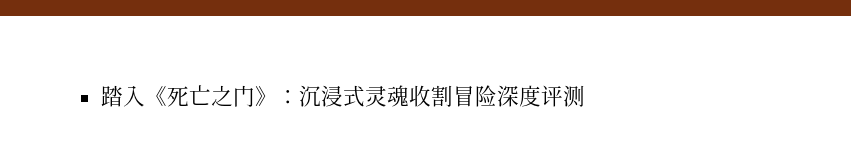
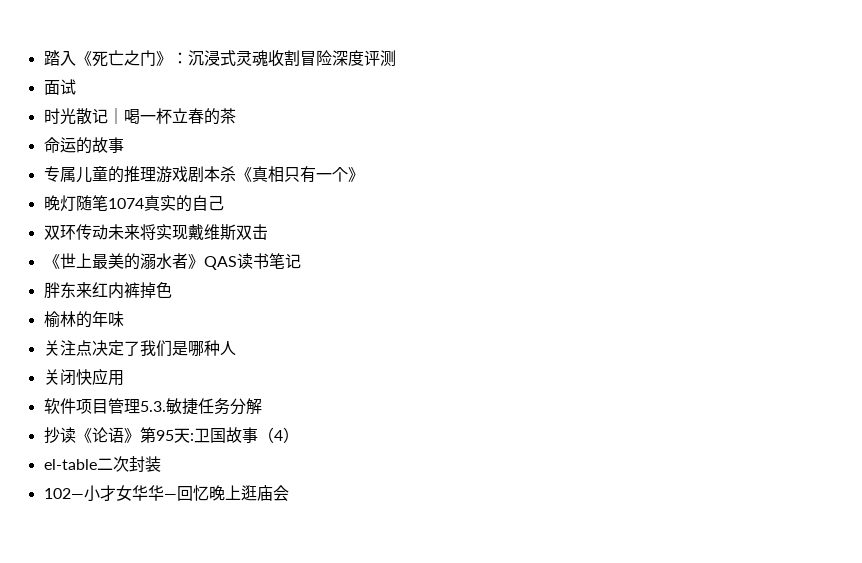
+ 面试
+ 时光散记｜喝一杯立春的茶
+ 命运的故事
+ 专属儿童的推理游戏剧本杀《真相只有一个》
+ 晚灯随笔1074真实的自己
+ 双环传动未来将实现戴维斯双击
+ 《世上最美的溺水者》QAS读书笔记
+ 胖东来红内裤掉色
+ 榆林的年味
+ 关注点决定了我们是哪种人
+ 关闭快应用
+ 软件项目管理5.3.敏捷任务分解
+ 抄读《论语》第95天:卫国故事（4）
+ el-table二次封装
+ 102—小才女华华—回忆晚上逛庙会

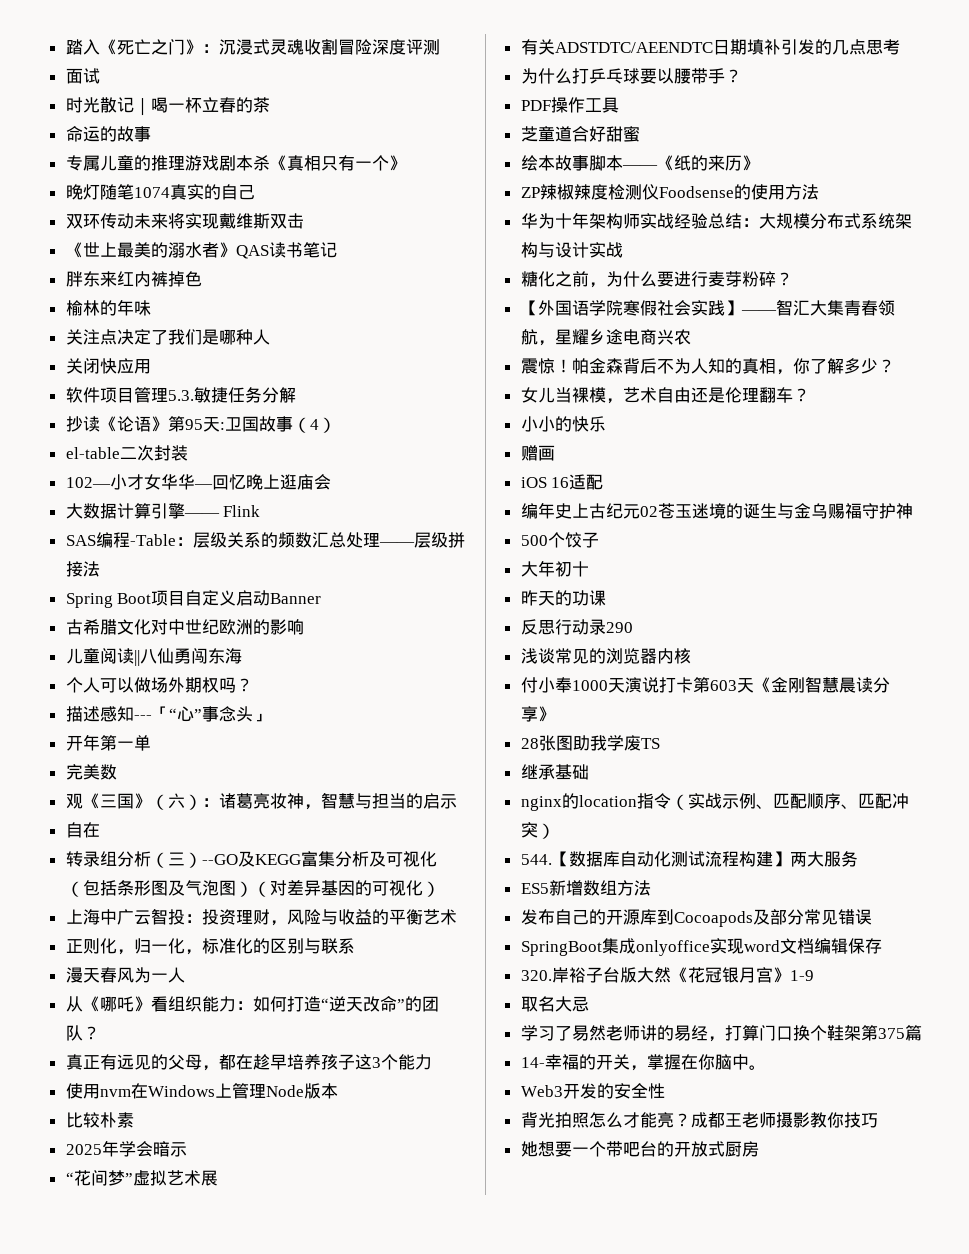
+ 大数据计算引擎—— Flink
+ SAS编程-Table：层级关系的频数汇总处理——层级拼接法
+ Spring Boot项目自定义启动Banner
+ 古希腊文化对中世纪欧洲的影响
+ 儿童阅读||八仙勇闯东海
+ 个人可以做场外期权吗？
+ 描述感知---「“心”事念头」
+ 开年第一单
+ 完美数
+ 观《三国》（六）：诸葛亮妆神，智慧与担当的启示
+ 自在
+ 转录组分析（三）--GO及KEGG富集分析及可视化（包括条形图及气泡图）（对差异基因的可视化）
+ 上海中广云智投：投资理财，风险与收益的平衡艺术
+ 正则化，归一化，标准化的区别与联系
+ 漫天春风为一人
+ 从《哪吒》看组织能力：如何打造“逆天改命”的团队？
+ 真正有远见的父母，都在趁早培养孩子这3个能力
+ 使用nvm在Windows上管理Node版本
+ 比较朴素
+ 2025年学会暗示
+ “花间梦”虚拟艺术展
+ 有关ADSTDTC/AEENDTC日期填补引发的几点思考
+ 为什么打乒乓球要以腰带手？
+ PDF操作工具
+ 芝童道合好甜蜜
+ 绘本故事脚本——《纸的来历》
+ ZP辣椒辣度检测仪Foodsense的使用方法
+ 华为十年架构师实战经验总结：大规模分布式系统架构与设计实战
+ 糖化之前，为什么要进行麦芽粉碎？
+ 【外国语学院寒假社会实践】——智汇大集青春领航，星耀乡途电商兴农
+ 震惊！帕金森背后不为人知的真相，你了解多少？
+ 女儿当裸模，艺术自由还是伦理翻车？
+ 小小的快乐
+ 赠画
+ iOS 16适配
+ 编年史上古纪元02苍玉迷境的诞生与金乌赐福守护神
+ 500个饺子
+ 大年初十
+ 昨天的功课
+ 反思行动录290
+ 浅谈常见的浏览器内核
+ 付小奉1000天演说打卡第603天《金刚智慧晨读分享》
+ 28张图助我学废TS
+ 继承基础
+ nginx的location指令（实战示例、匹配顺序、匹配冲突）
+ 544.【数据库自动化测试流程构建】两大服务
+ ES5新增数组方法
+ 发布自己的开源库到Cocoapods及部分常见错误
+ SpringBoot集成onlyoffice实现word文档编辑保存
+ 320.岸裕子台版大然《花冠银月宫》1-9
+ 取名大忌
+ 学习了易然老师讲的易经，打算门口换个鞋架第375篇
+ 14-幸福的开关，掌握在你脑中。
+ Web3开发的安全性
+ 背光拍照怎么才能亮？成都王老师摄影教你技巧
+ 她想要一个带吧台的开放式厨房

